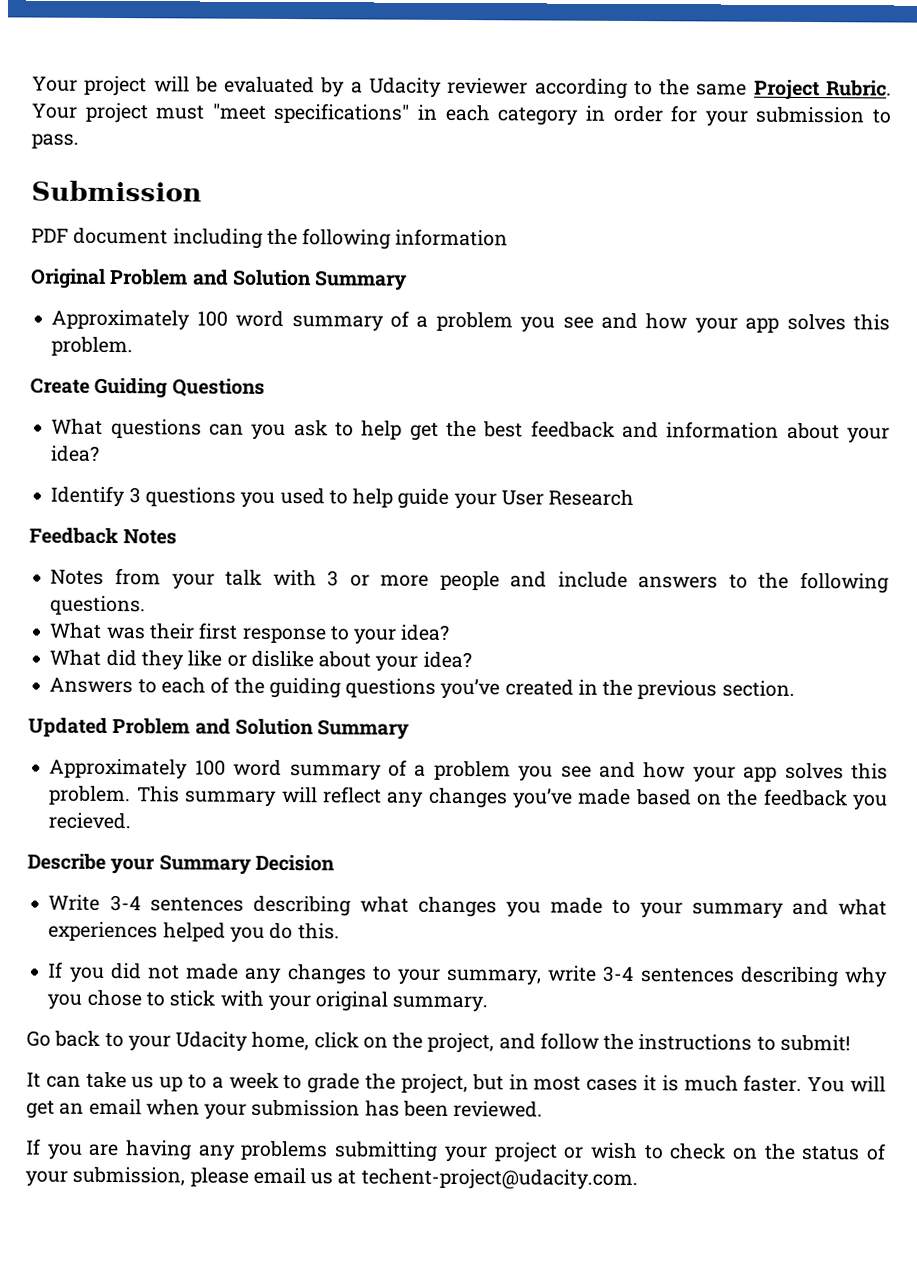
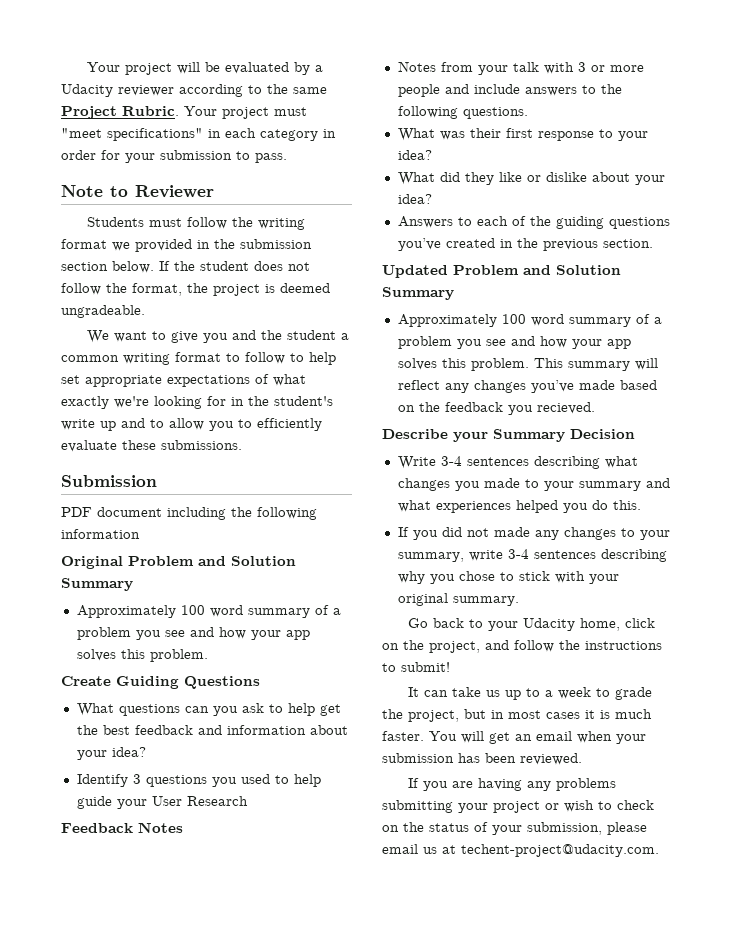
+ Note to Reviewer
+ Students must follow the writing format we provided in the submission section below. If the student does not follow the format, the project is deemed ungradeable.
+ We want to give you and the student a common writing format to follow to help set appropriate expectations of what exactly we're looking for in the student's write up and to allow you to efficiently evaluate these submissions.

